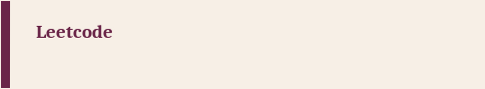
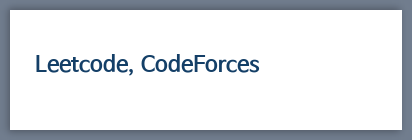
- Leetcode
+ Leetcode, CodeForces

